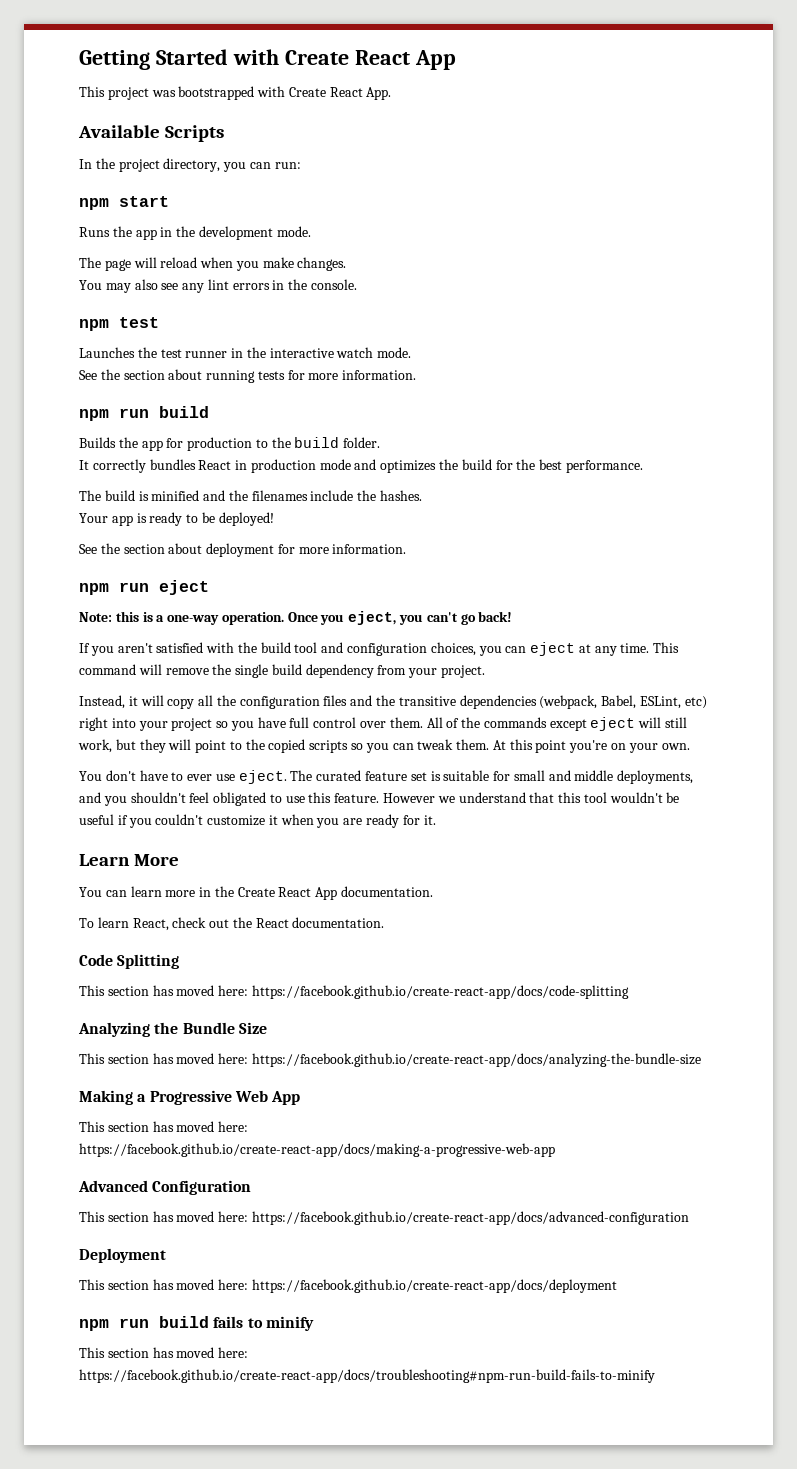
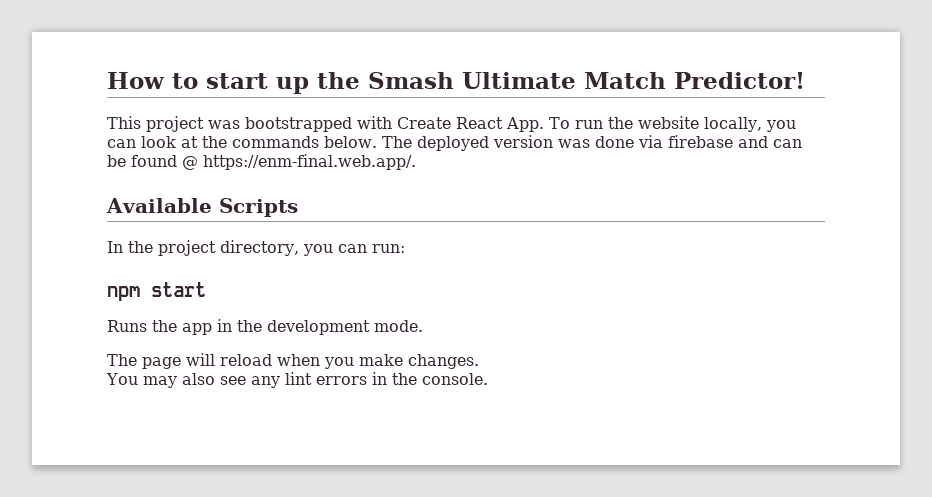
- Getting Started with Create React App
+ How to start up the Smash Ultimate Match Predictor!
- This project was bootstrapped with Create React App.
+ This project was bootstrapped with Create React App. To run the website locally, you can look at the commands below. The deployed version was done via firebase and can be found @ https://enm-final.web.app/.
- npm test
- Launches the test runner in the interactive watch mode.
- See the section about running tests for more information.
- npm run build
- Builds the app for production to the build folder.
- It correctly bundles React in production mode and optimizes the build for the best performance.
- The build is minified and the filenames include the hashes.
- Your app is ready to be deployed!
- See the section about deployment for more information.
- npm run eject
- Note: this is a one-way operation. Once you eject, you can't go back!
- If you aren't satisfied with the build tool and configuration choices, you can eject at any time. This command will remove the single build dependency from your project.
- Instead, it will copy all the configuration files and the transitive dependencies (webpack, Babel, ESLint, etc) right into your project so you have full control over them. All of the commands except eject will still work, but they will point to the copied scripts so you can tweak them. At this point you're on your own.
- You don't have to ever use eject. The curated feature set is suitable for small and middle deployments, and you shouldn't feel obligated to use this feature. However we understand that this tool wouldn't be useful if you couldn't customize it when you are ready for it.
- Learn More
- You can learn more in the Create React App documentation.
- To learn React, check out the React documentation.
- Code Splitting
- This section has moved here: https://facebook.github.io/create-react-app/docs/code-splitting
- Analyzing the Bundle Size
- This section has moved here: https://facebook.github.io/create-react-app/docs/analyzing-the-bundle-size
- Making a Progressive Web App
- This section has moved here: https://facebook.github.io/create-react-app/docs/making-a-progressive-web-app
- Advanced Configuration
- This section has moved here: https://facebook.github.io/create-react-app/docs/advanced-configuration
- Deployment
- This section has moved here: https://facebook.github.io/create-react-app/docs/deployment
- npm run build fails to minify
- This section has moved here: https://facebook.github.io/create-react-app/docs/troubleshooting#npm-run-build-fails-to-minify

